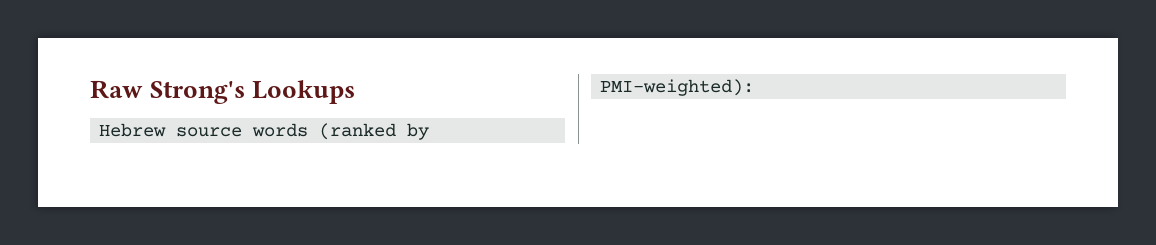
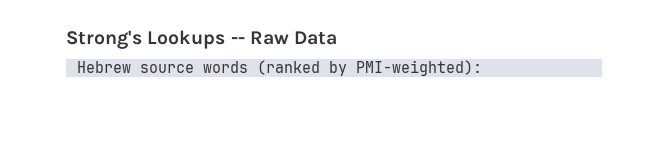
- Raw Strong's Lookups
+ Strong's Lookups -- Raw Data

